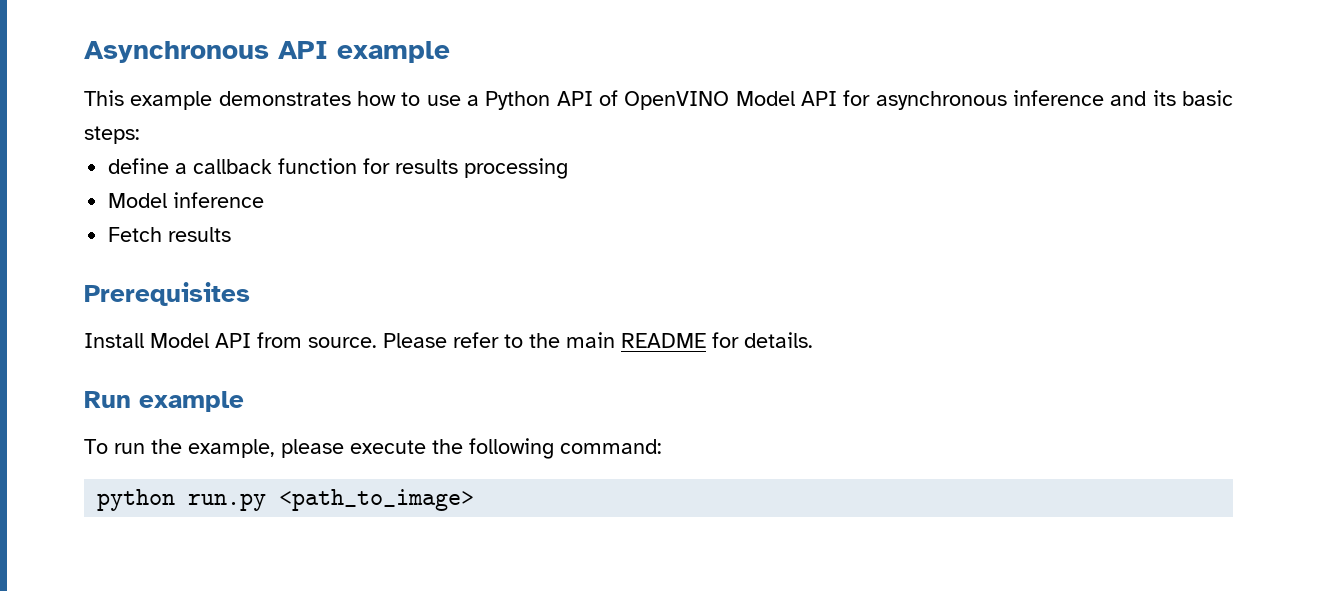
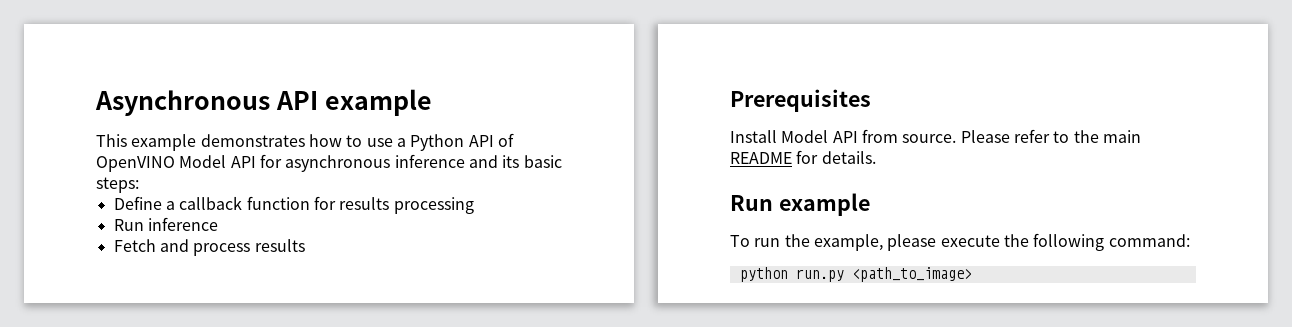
- define a callback function for results processing
+ Define a callback function for results processing
- Model inference
+ Run inference
- Fetch results
+ Fetch and process results

